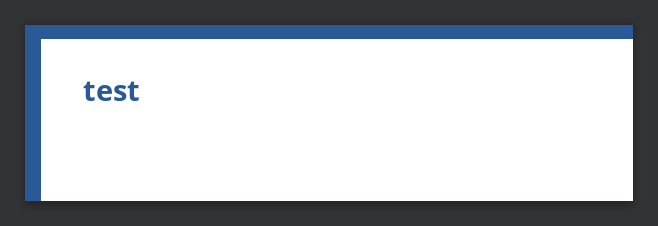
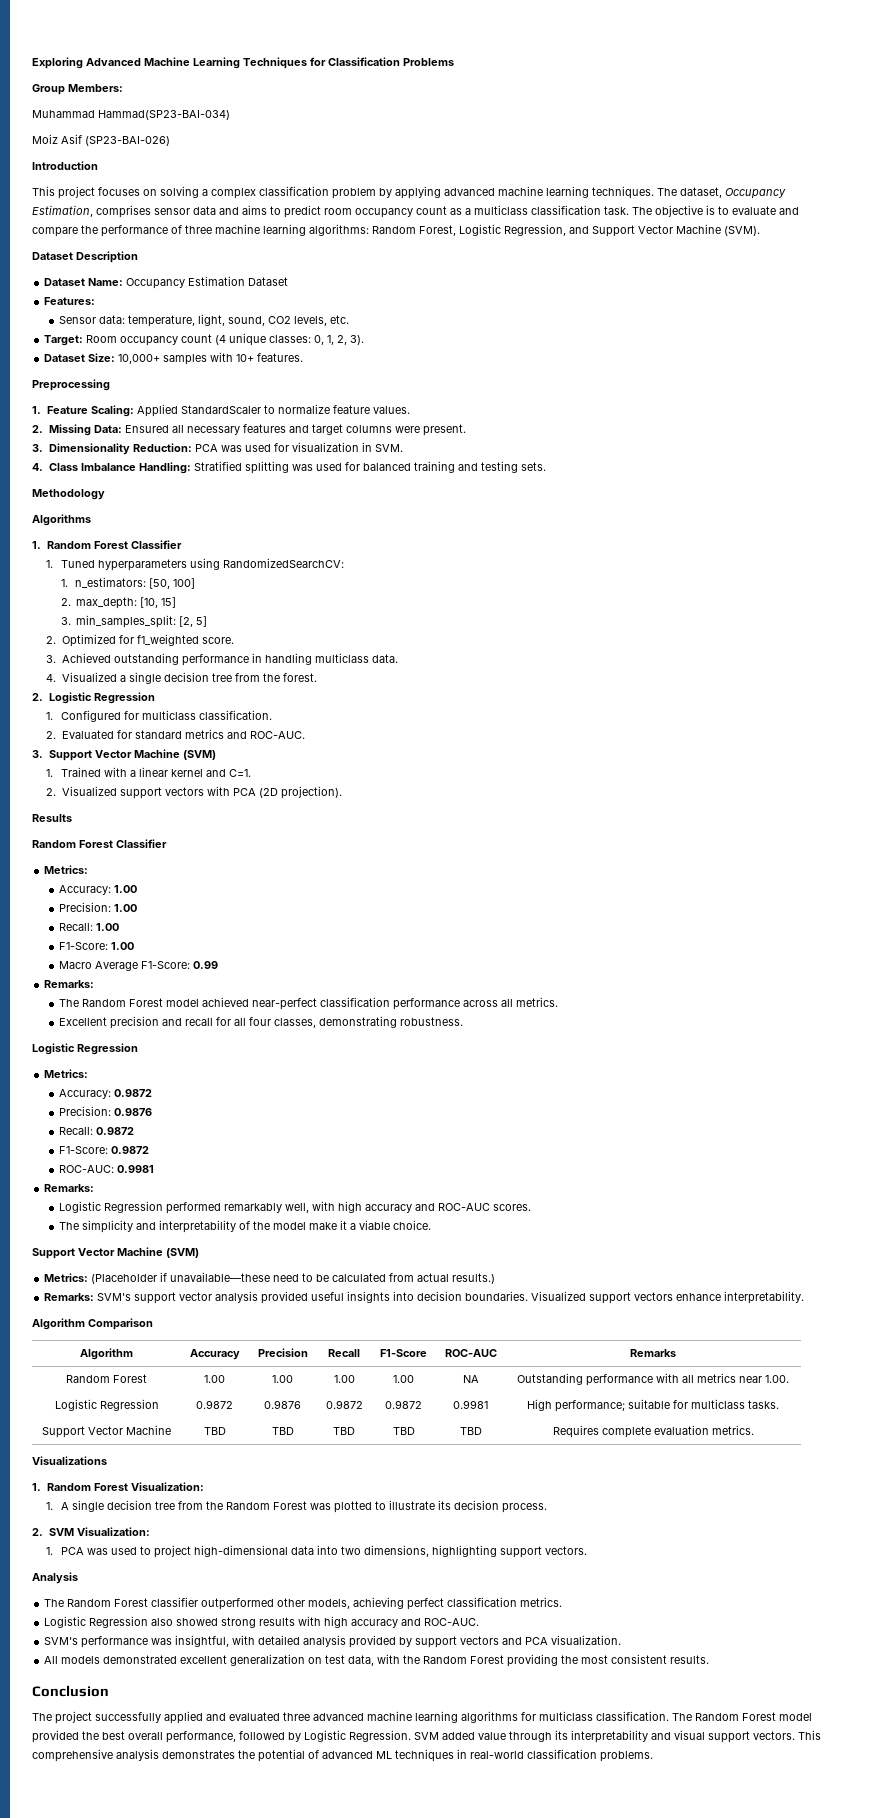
- test
+ Exploring Advanced Machine Learning Techniques for Classification Problems
+ Group Members:
+ Muhammad Hammad(SP23-BAI-034)
+ Moiz Asif (SP23-BAI-026)
+ Introduction
+ This project focuses on solving a complex classification problem by applying advanced machine learning techniques. The dataset, Occupancy Estimation, comprises sensor data and aims to predict room occupancy count as a multiclass classification task. The objective is to evaluate and compare the performance of three machine learning algorithms: Random Forest, Logistic Regression, and Support Vector Machine (SVM).
+ Dataset Description
+ Dataset Name: Occupancy Estimation Dataset
+ Features:
+ Sensor data: temperature, light, sound, CO2 levels, etc.
+ Target: Room occupancy count (4 unique classes: 0, 1, 2, 3).
+ Dataset Size: 10,000+ samples with 10+ features.
+ Preprocessing
+ 1. Feature Scaling: Applied StandardScaler to normalize feature values.
+ 2. Missing Data: Ensured all necessary features and target columns were present.
+ 3. Dimensionality Reduction: PCA was used for visualization in SVM.
+ 4. Class Imbalance Handling: Stratified splitting was used for balanced training and testing sets.
+ Methodology
+ Algorithms
+ 1. Random Forest Classifier
+ 1. Tuned hyperparameters using RandomizedSearchCV:
+ 1. n_estimators: [50, 100]
+ 2. max_depth: [10, 15]
+ 3. min_samples_split: [2, 5]
+ 2. Optimized for f1_weighted score.
+ 3. Achieved outstanding performance in handling multiclass data.
+ 4. Visualized a single decision tree from the forest.
+ 2. Logistic Regression
+ 1. Configured for multiclass classification.
+ 2. Evaluated for standard metrics and ROC-AUC.
+ 3. Support Vector Machine (SVM)
+ 1. Trained with a linear kernel and C=1.
+ 2. Visualized support vectors with PCA (2D projection).
+ Results
+ Random Forest Classifier
+ Metrics:
+ Accuracy: 1.00
+ Precision: 1.00
+ Recall: 1.00
+ F1-Score: 1.00
+ Macro Average F1-Score: 0.99
+ Remarks:
+ The Random Forest model achieved near-perfect classification performance across all metrics.
+ Excellent precision and recall for all four classes, demonstrating robustness.
+ Logistic Regression
+ Metrics:
+ Accuracy: 0.9872
+ Precision: 0.9876
+ Recall: 0.9872
+ F1-Score: 0.9872
+ ROC-AUC: 0.9981
+ Remarks:
+ Logistic Regression performed remarkably well, with high accuracy and ROC-AUC scores.
+ The simplicity and interpretability of the model make it a viable choice.
+ Support Vector Machine (SVM)
+ Metrics: (Placeholder if unavailable—these need to be calculated from actual results.)
+ Remarks: SVM's support vector analysis provided useful insights into decision boundaries. Visualized support vectors enhance interpretability.
+ Algorithm Comparison
+ Algorithm | Accuracy | Precision | Recall | F1-Score | ROC-AUC | Remarks
+ Random Forest | 1.00 | 1.00 | 1.00 | 1.00 | NA | Outstanding performance with all metrics near 1.00.
+ Logistic Regression | 0.9872 | 0.9876 | 0.9872 | 0.9872 | 0.9981 | High performance; suitable for multiclass tasks.
+ Support Vector Machine | TBD | TBD | TBD | TBD | TBD | Requires complete evaluation metrics.
+ Visualizations
+ 1. Random Forest Visualization:
+ 1. A single decision tree from the Random Forest was plotted to illustrate its decision process.
+ 2. SVM Visualization:
+ 1. PCA was used to project high-dimensional data into two dimensions, highlighting support vectors.
+ Analysis
+ The Random Forest classifier outperformed other models, achieving perfect classification metrics.
+ Logistic Regression also showed strong results with high accuracy and ROC-AUC.
+ SVM's performance was insightful, with detailed analysis provided by support vectors and PCA visualization.
+ All models demonstrated excellent generalization on test data, with the Random Forest providing the most consistent results.
+ Conclusion
+ The project successfully applied and evaluated three advanced machine learning algorithms for multiclass classification. The Random Forest model provided the best overall performance, followed by Logistic Regression. SVM added value through its interpretability and visual support vectors. This comprehensive analysis demonstrates the potential of advanced ML techniques in real-world classification problems.

